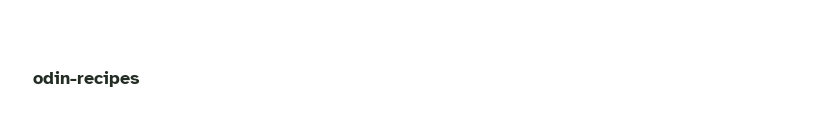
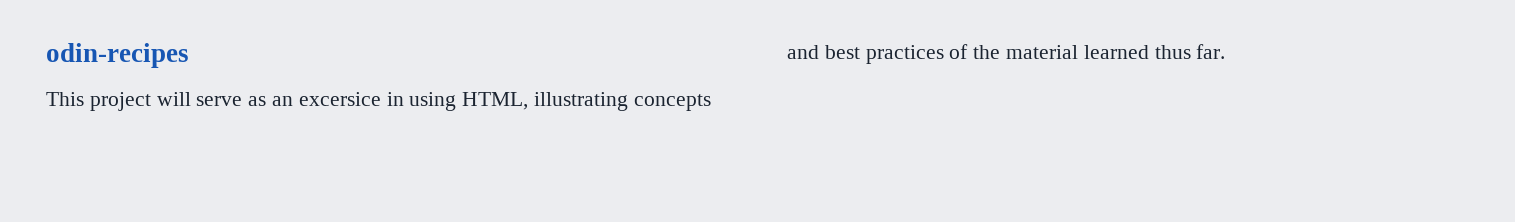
+ This project will serve as an excersice in using HTML, illustrating concepts and best practices of the material learned thus far.

